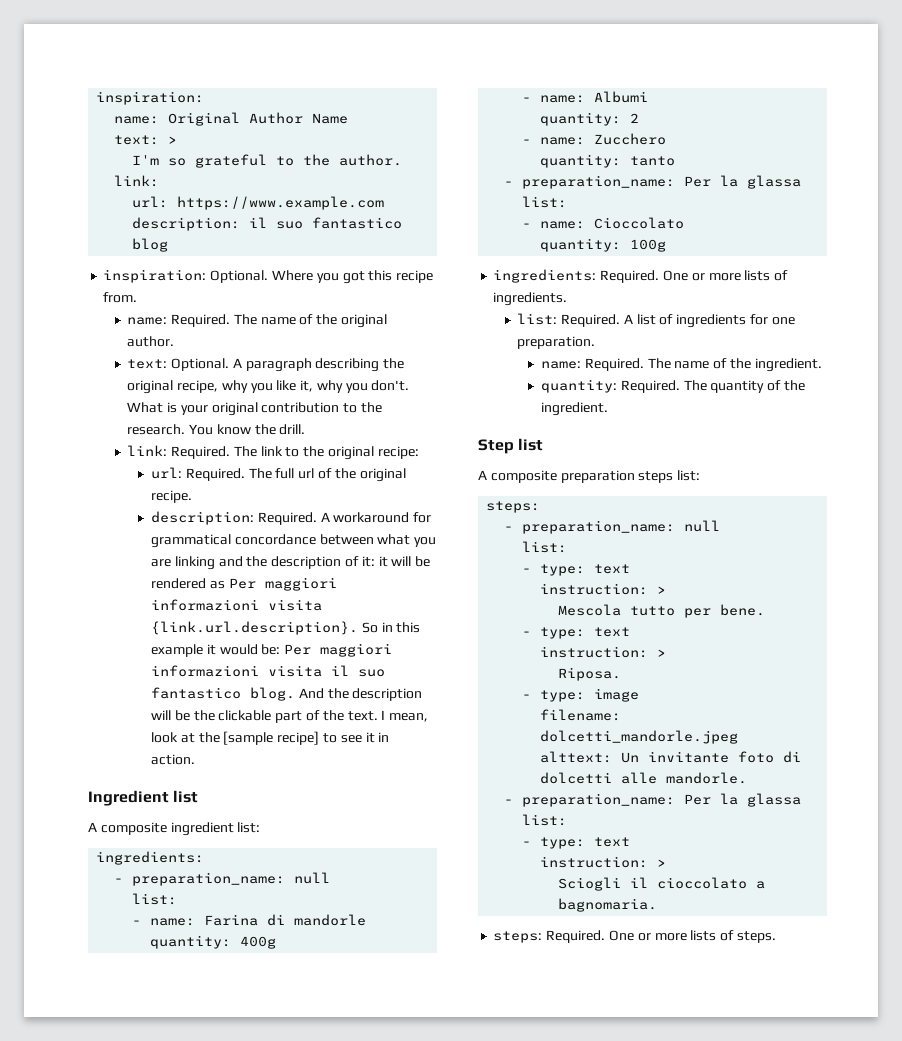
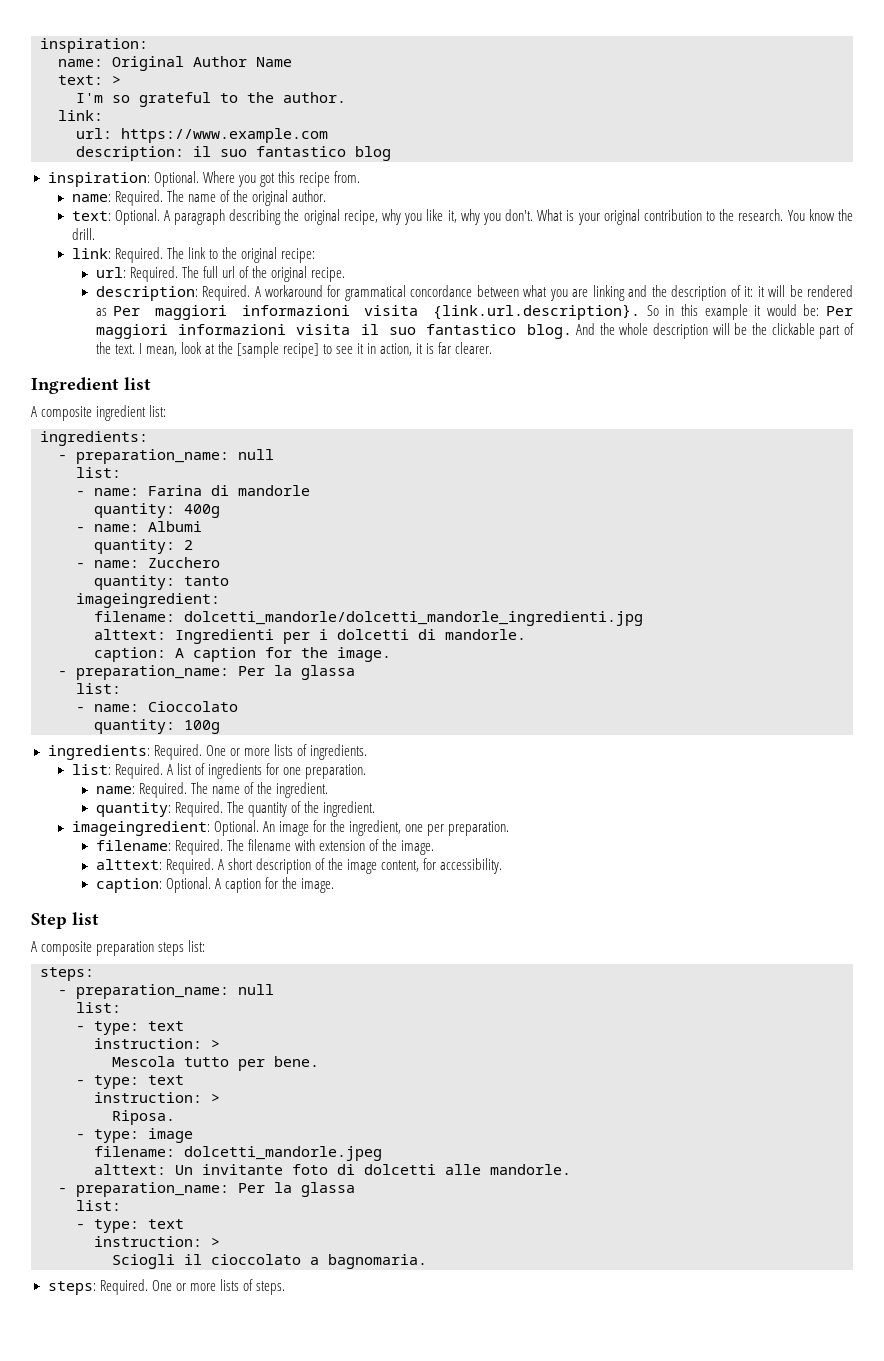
- And the description will be the clickable part of the text.
+ And the whole description will be the clickable part of the text.
- I mean, look at the [sample recipe] to see it in action.
+ I mean, look at the [sample recipe] to see it in action, it is far clearer.
  quantity: tanto
+ imageingredient:
+ filename: dolcetti_mandorle/dolcetti_mandorle_ingredienti.jpg
+ alttext: Ingredienti per i dolcetti di mandorle.
+ caption: A caption for the image.
+ imageingredient: Optional. An image for the ingredient, one per preparation.
+ filename: Required. The filename with extension of the image.
+ alttext: Required. A short description of the image content, for accessibility.
+ caption: Optional. A caption for the image.

